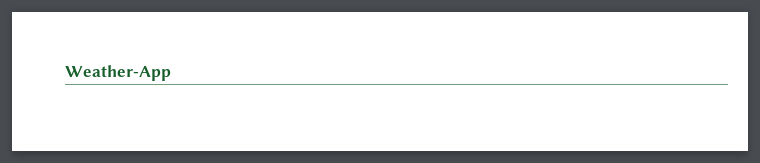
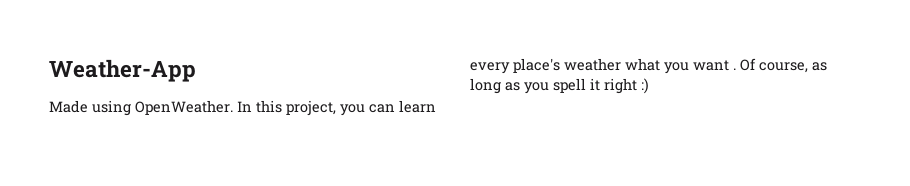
+ Made using OpenWeather. In this project, you can learn every place's weather what you want . Of course, as long as you spell it right :)

